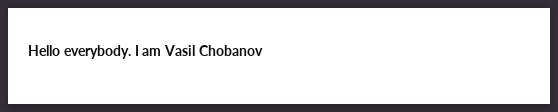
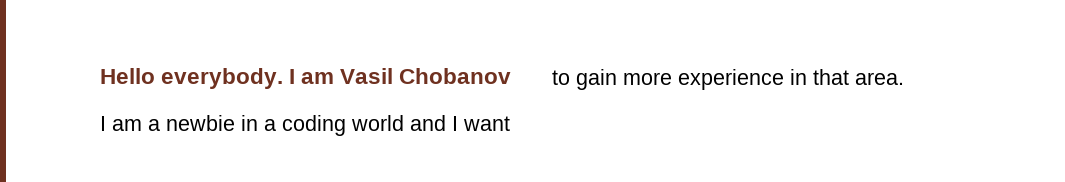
+ I am a newbie in a coding world and I want to gain more experience in that area.

